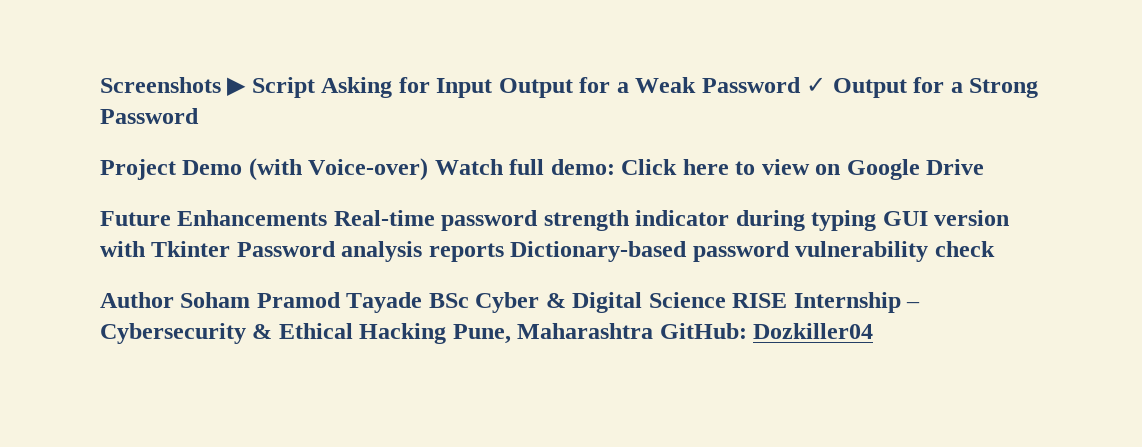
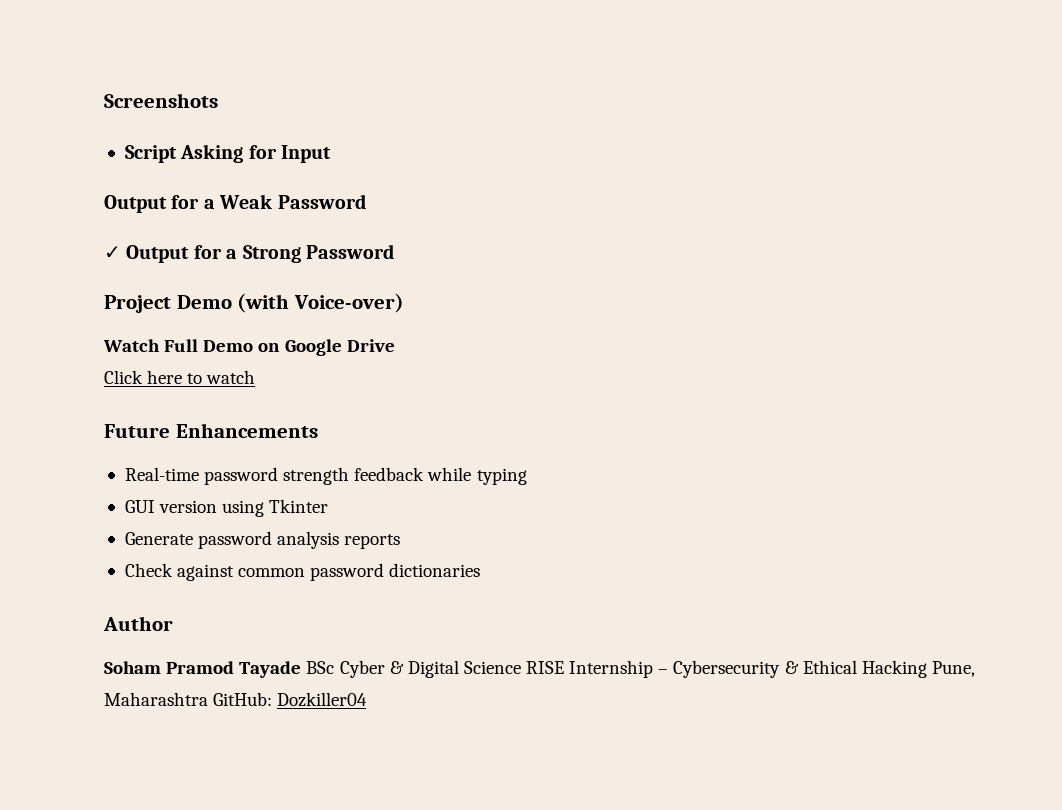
- Screenshots ▶ Script Asking for Input Output for a Weak Password ✓ Output for a Strong Password
+ Screenshots
+ Script Asking for Input
+ Output for a Weak Password
+ ✓ Output for a Strong Password
- Project Demo (with Voice-over) Watch full demo: Click here to view on Google Drive
+ Project Demo (with Voice-over)
+ Watch Full Demo on Google Drive
+ Click here to watch
- Future Enhancements Real-time password strength indicator during typing GUI version with Tkinter Password analysis reports Dictionary-based password vulnerability check
+ Future Enhancements
+ Real-time password strength feedback while typing
+ GUI version using Tkinter
+ Generate password analysis reports
+ Check against common password dictionaries
- Author Soham Pramod Tayade BSc Cyber & Digital Science RISE Internship – Cybersecurity & Ethical Hacking Pune, Maharashtra GitHub: Dozkiller04
+ Author
+ Soham Pramod Tayade BSc Cyber & Digital Science RISE Internship – Cybersecurity & Ethical Hacking Pune, Maharashtra GitHub: Dozkiller04

